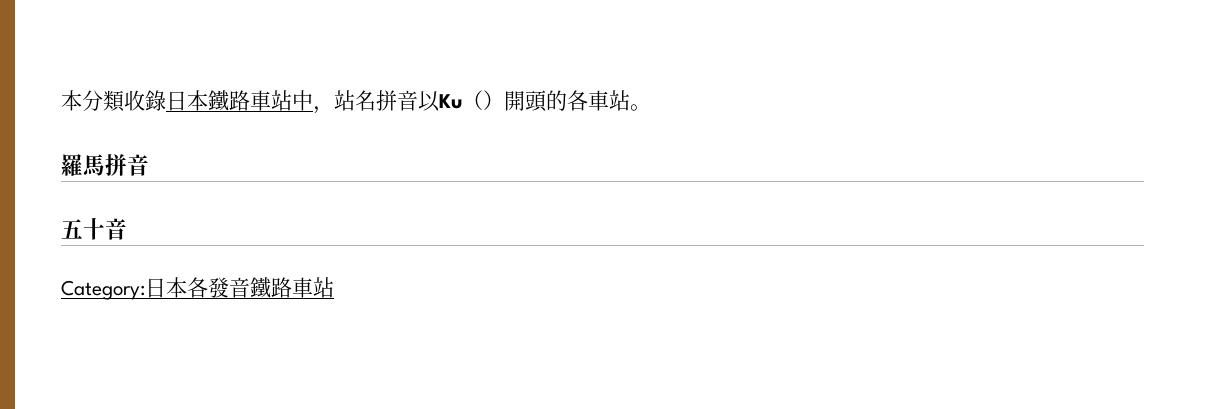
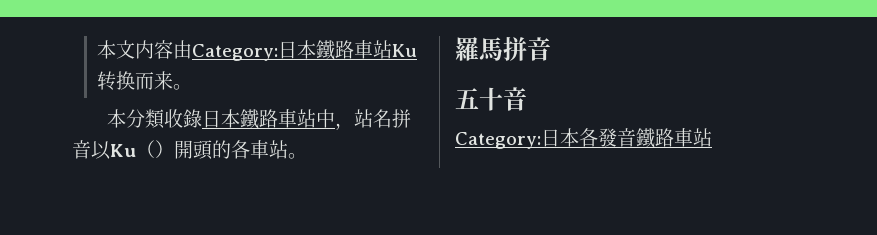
+ 本文内容由Category:日本鐵路車站Ku转换而来。

